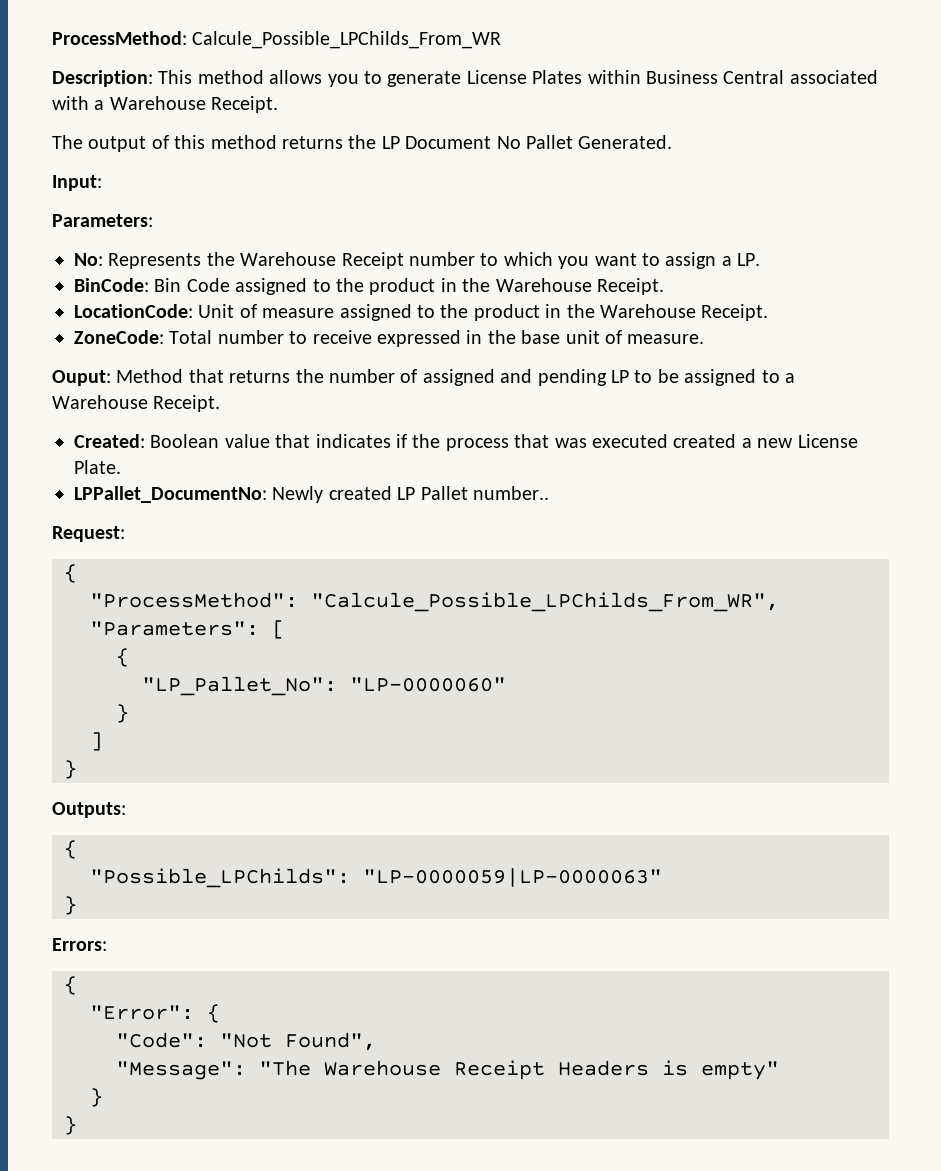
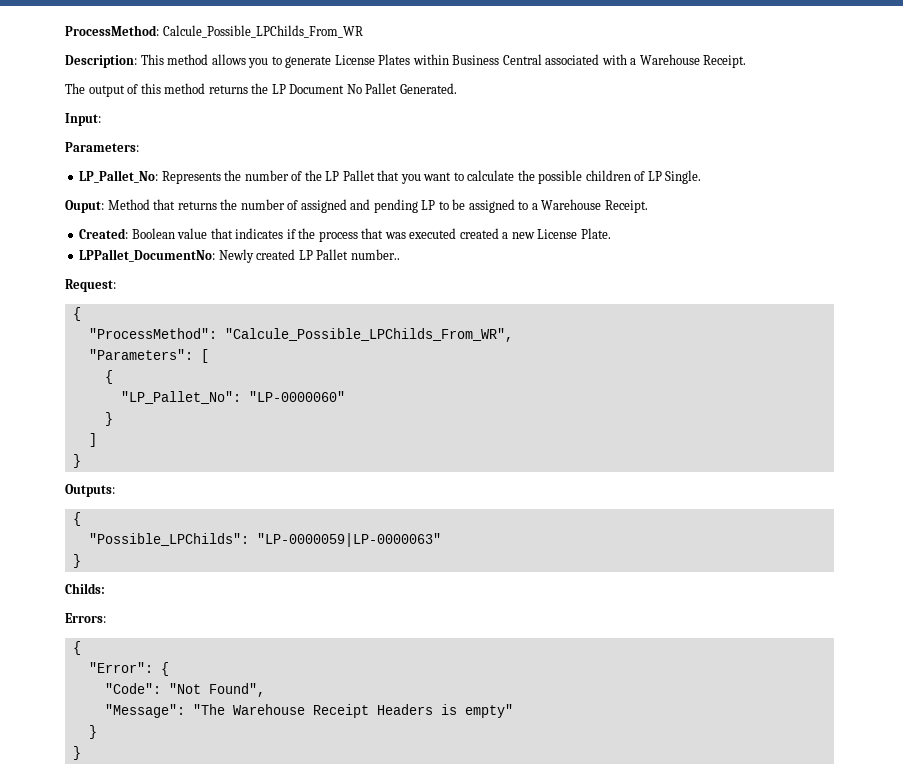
- No: Represents the Warehouse Receipt number to which you want to assign a LP.
- BinCode: Bin Code assigned to the product in the Warehouse Receipt.
- LocationCode: Unit of measure assigned to the product in the Warehouse Receipt.
- ZoneCode: Total number to receive expressed in the base unit of measure.
+ LP_Pallet_No: Represents the number of the LP Pallet that you want to calculate the possible children of LP Single.
+ Childs:

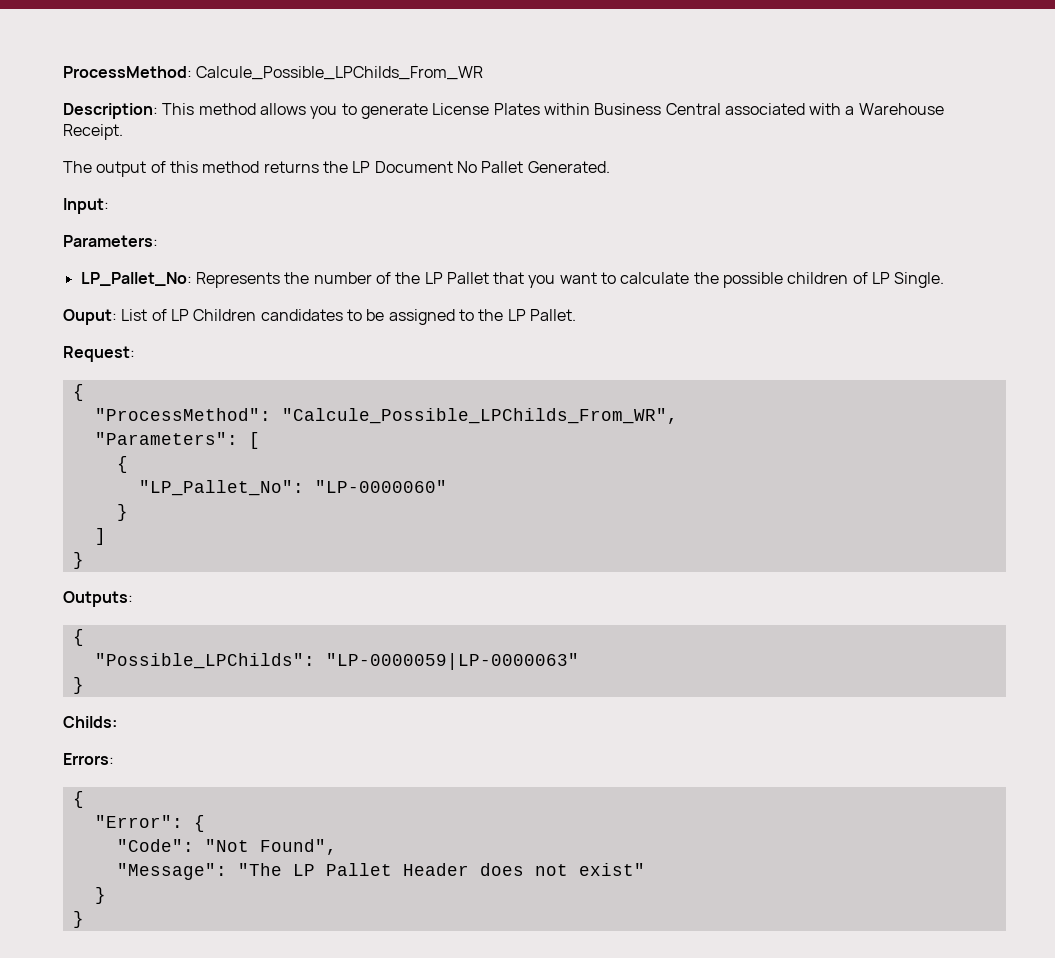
- Ouput: Method that returns the number of assigned and pending LP to be assigned to a Warehouse Receipt.
- Created: Boolean value that indicates if the process that was executed created a new License Plate.
- LPPallet_DocumentNo: Newly created LP Pallet number..
+ Ouput: List of LP Children candidates to be assigned to the LP Pallet.
- "Message": "The Warehouse Receipt Headers is empty"
+ "Message": "The LP Pallet Header does not exist"

